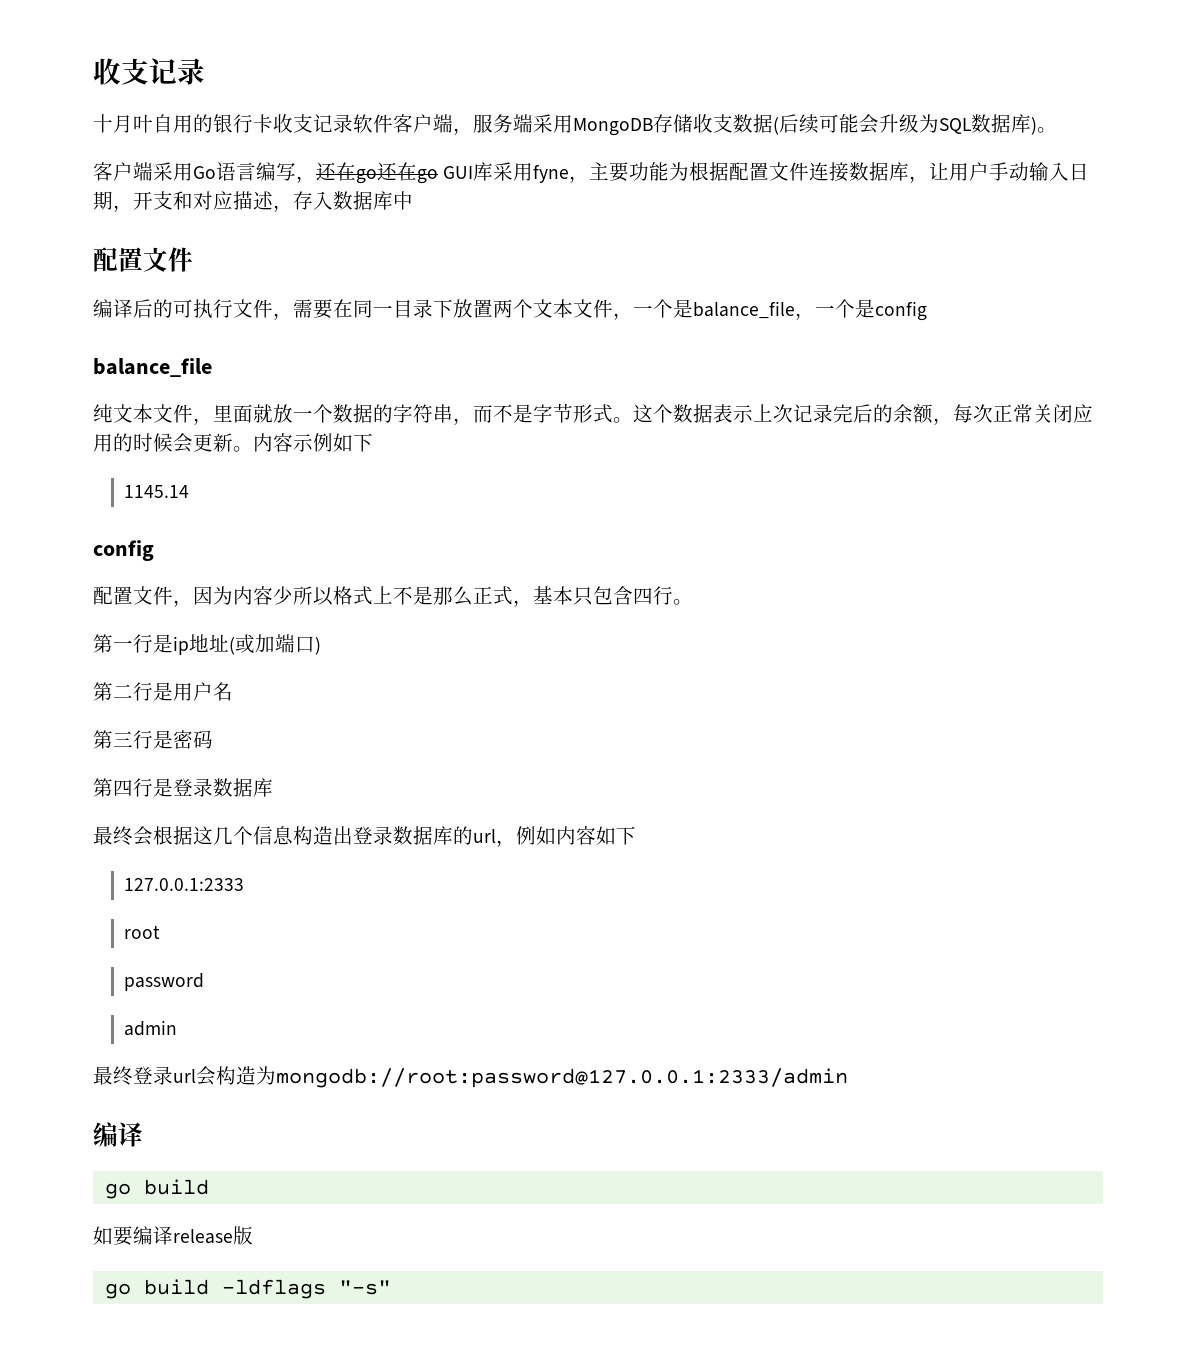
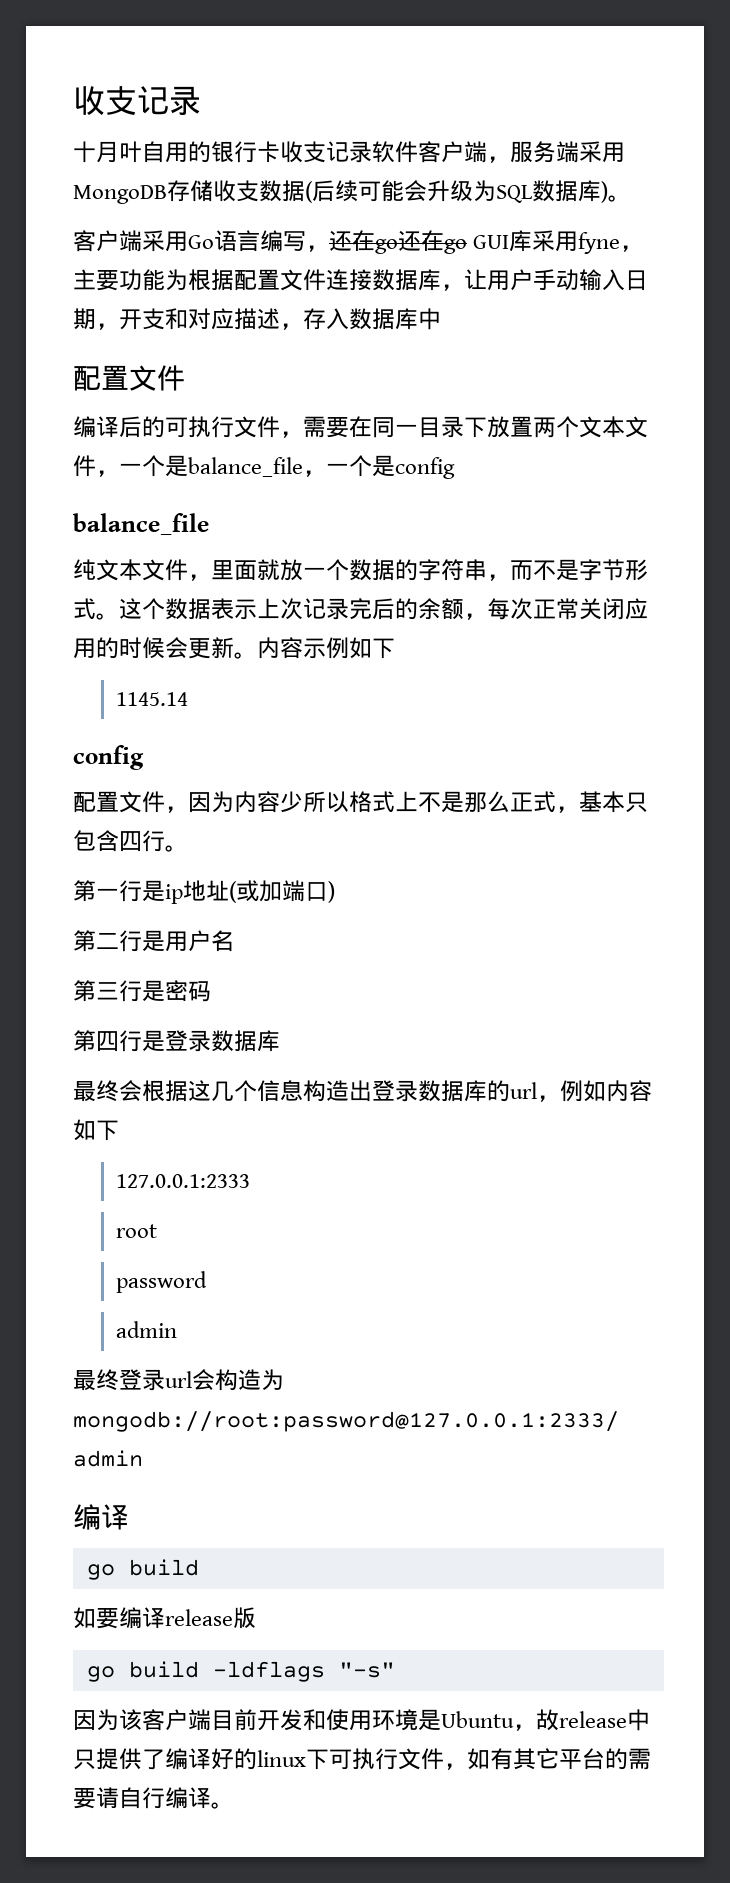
+ 因为该客户端目前开发和使用环境是Ubuntu，故release中只提供了编译好的linux下可执行文件，如有其它平台的需要请自行编译。

